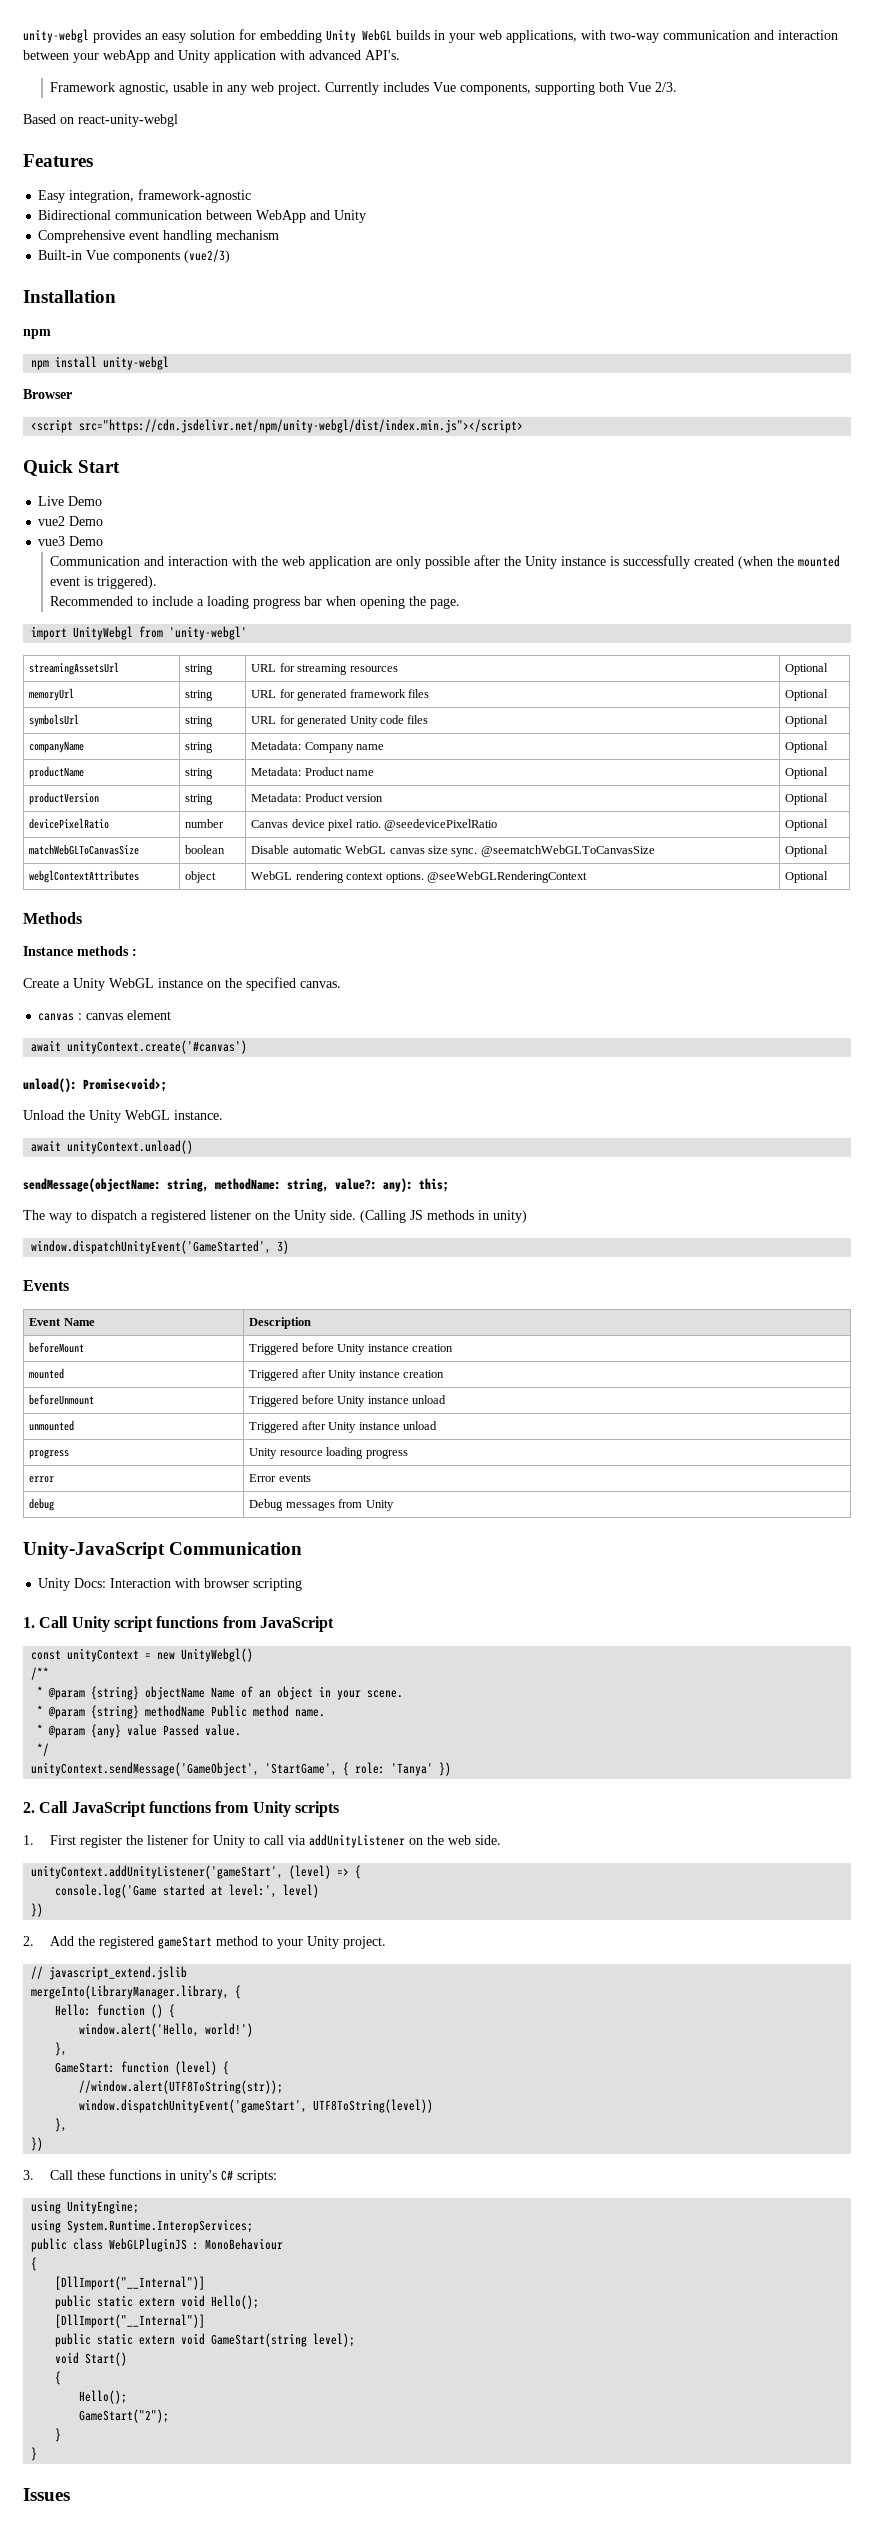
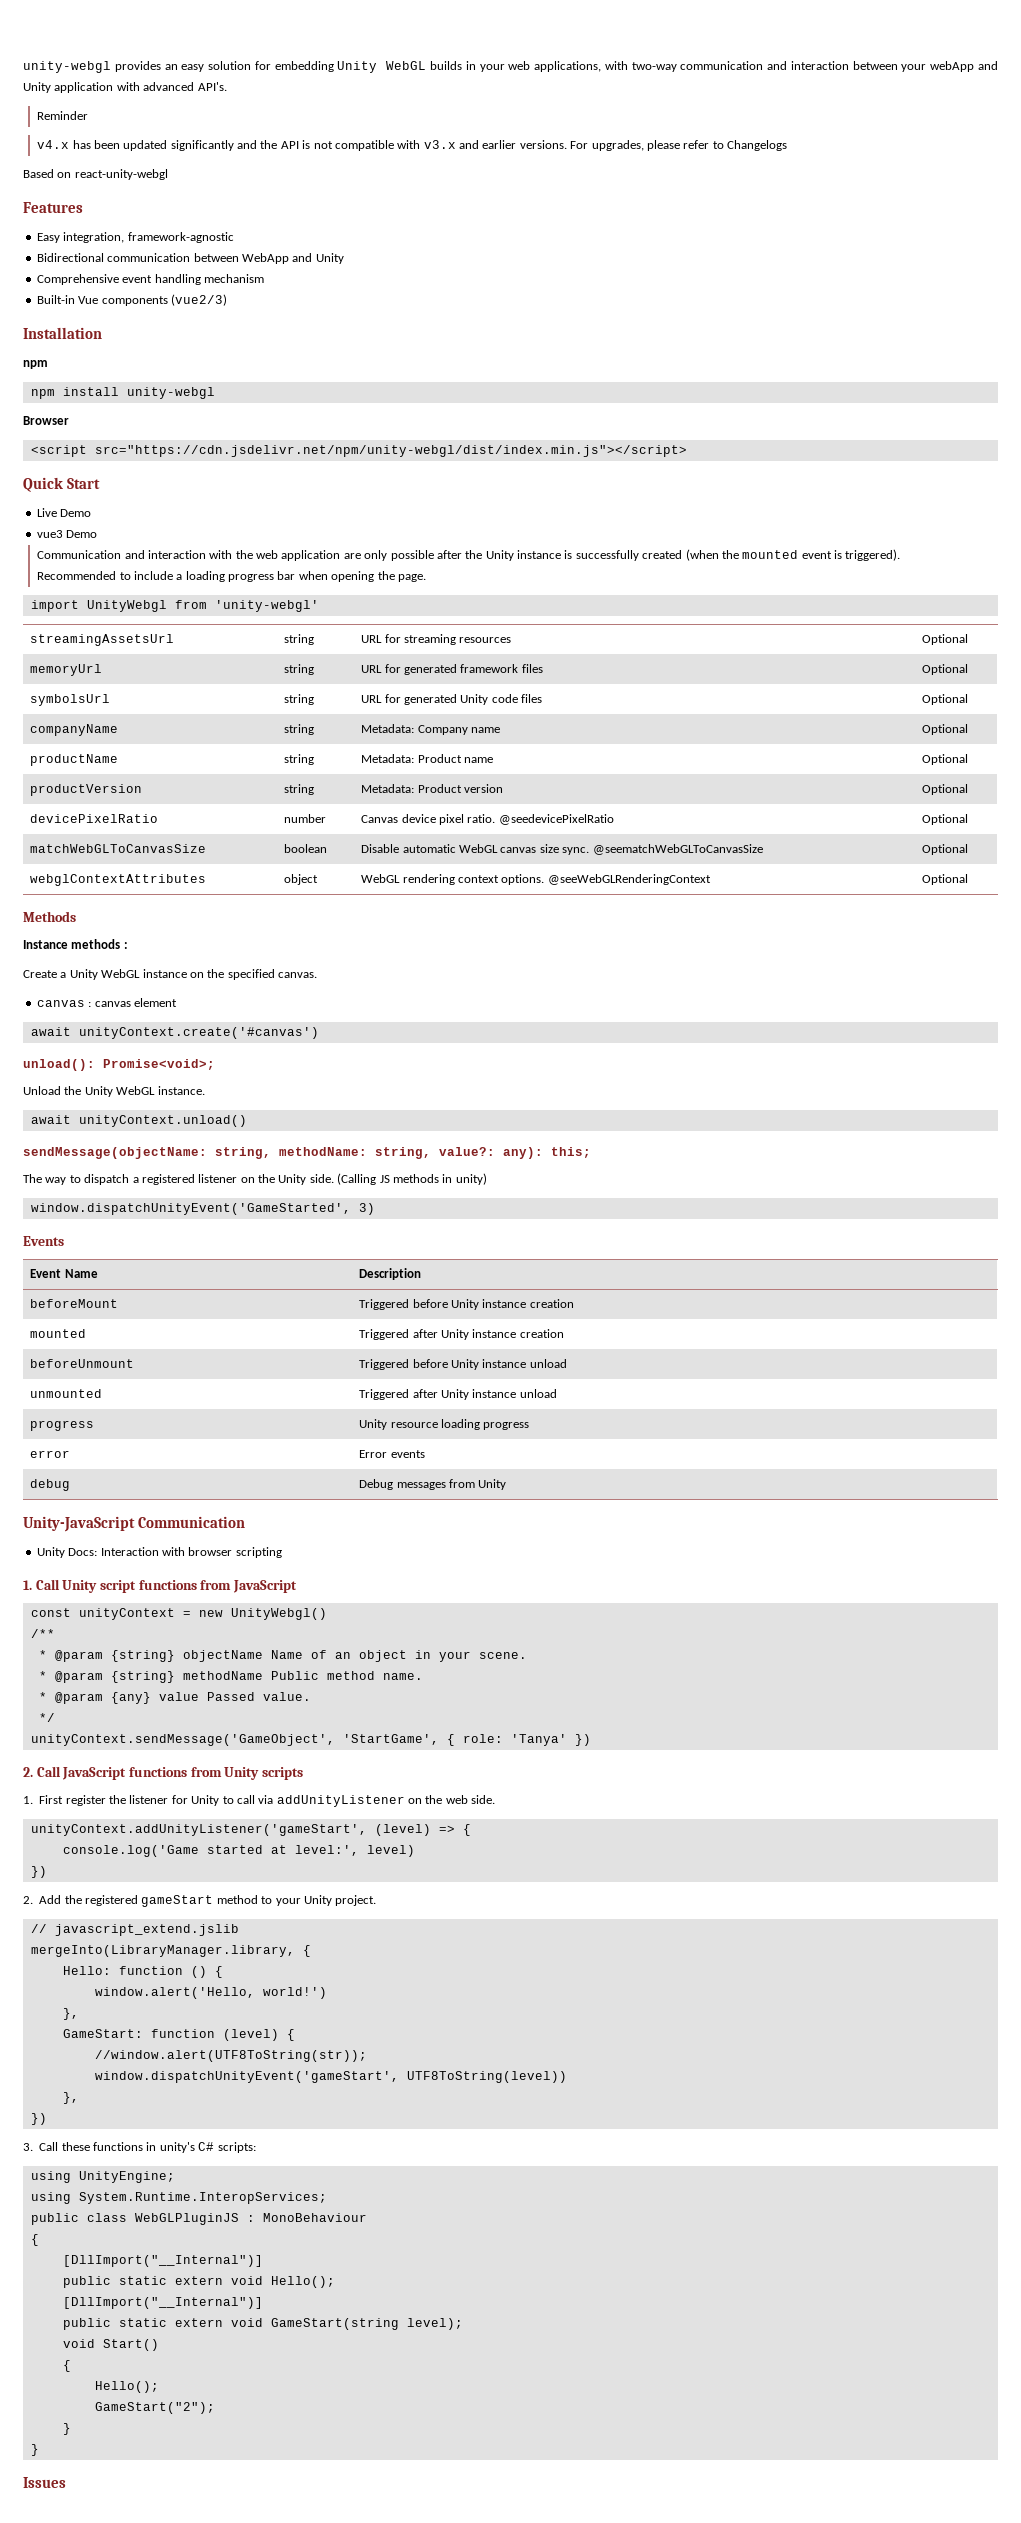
- Framework agnostic, usable in any web project. Currently includes Vue components, supporting both Vue 2/3.
+ Reminder
+ v4.x has been updated significantly and the API is not compatible with v3.x and earlier versions. For upgrades, please refer to Changelogs
- vue2 Demo

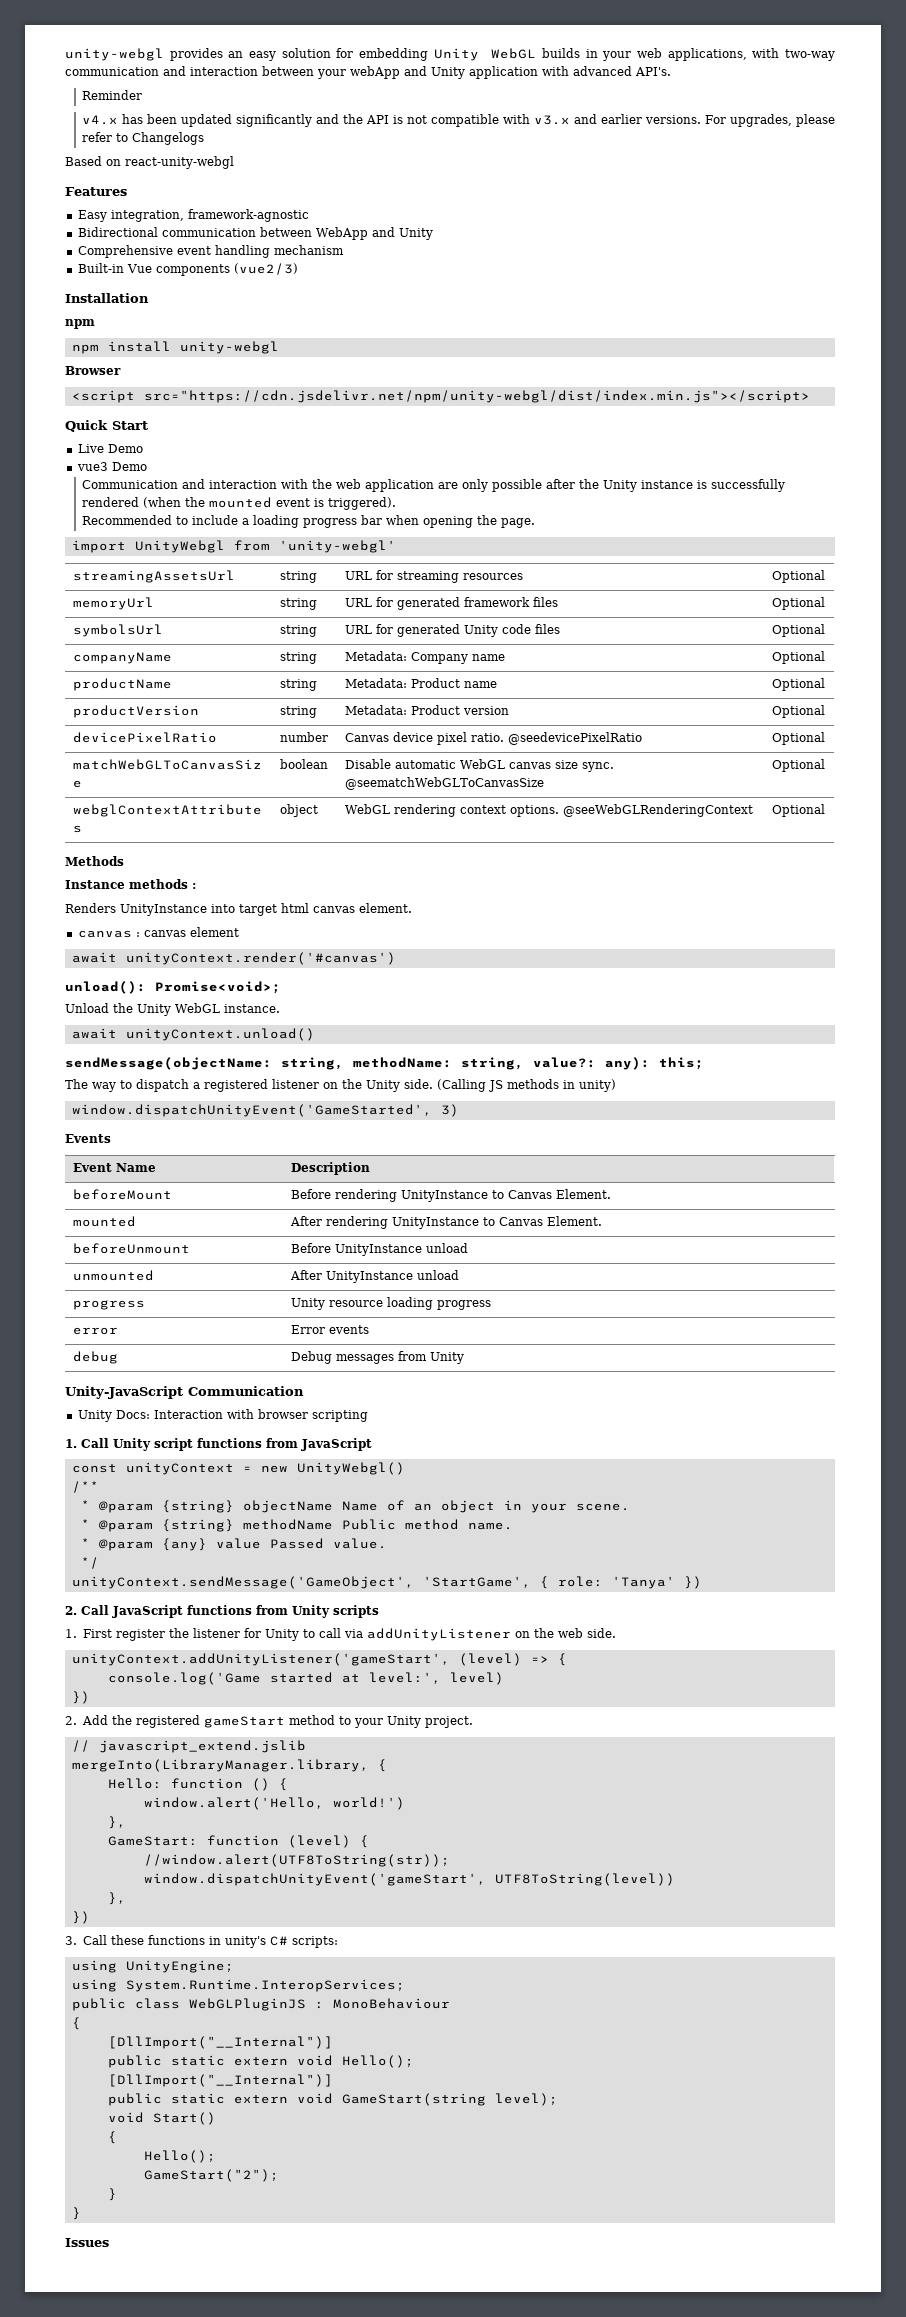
- Communication and interaction with the web application are only possible after the Unity instance is successfully created (when the mounted event is triggered).
+ Communication and interaction with the web application are only possible after the Unity instance is successfully rendered (when the mounted event is triggered).
- Create a Unity WebGL instance on the specified canvas.
+ Renders UnityInstance into target html canvas element.
- await unityContext.create('#canvas')
+ await unityContext.render('#canvas')
- beforeMount | Triggered before Unity instance creation
- mounted | Triggered after Unity instance creation
- beforeUnmount | Triggered before Unity instance unload
- unmounted | Triggered after Unity instance unload
+ beforeMount | Before rendering UnityInstance to Canvas Element.
+ mounted | After rendering UnityInstance to Canvas Element.
+ beforeUnmount | Before UnityInstance unload
+ unmounted | After UnityInstance unload

